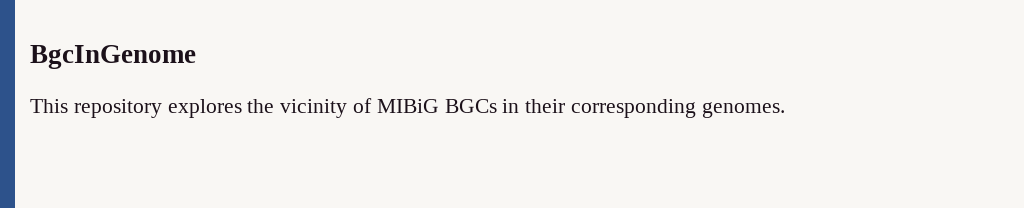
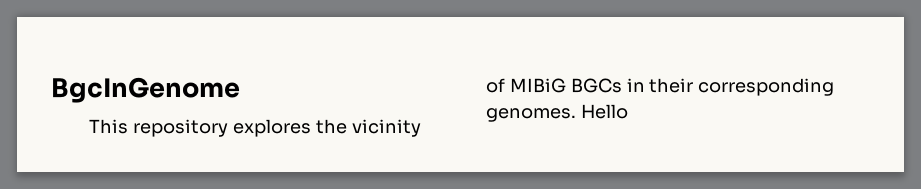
+ Hello

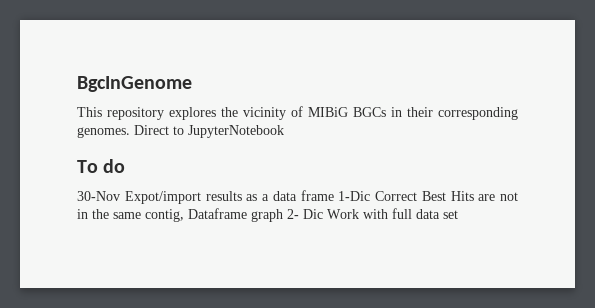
- Hello
+ Direct to JupyterNotebook
+ To do
+ 30-Nov Expot/import results as a data frame 1-Dic Correct Best Hits are not in the same contig, Dataframe graph 2- Dic Work with full data set

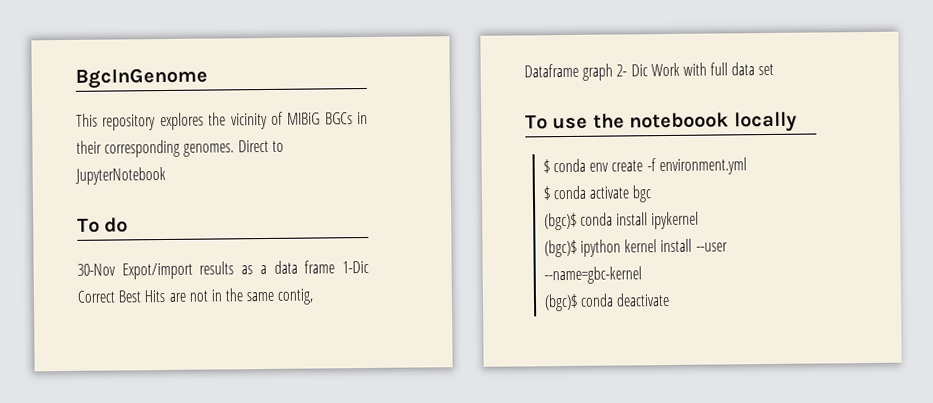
+ To use the noteboook locally
+ $ conda env create -f environment.yml
+ $ conda activate bgc
+ (bgc)$ conda install ipykernel
+ (bgc)$ ipython kernel install --user --name=gbc-kernel
+ (bgc)$ conda deactivate

